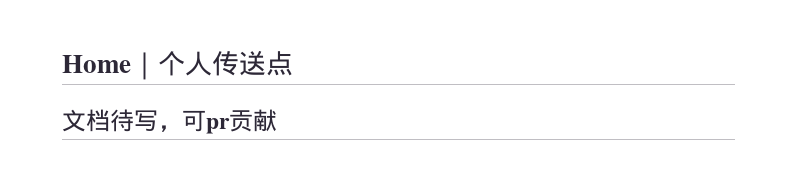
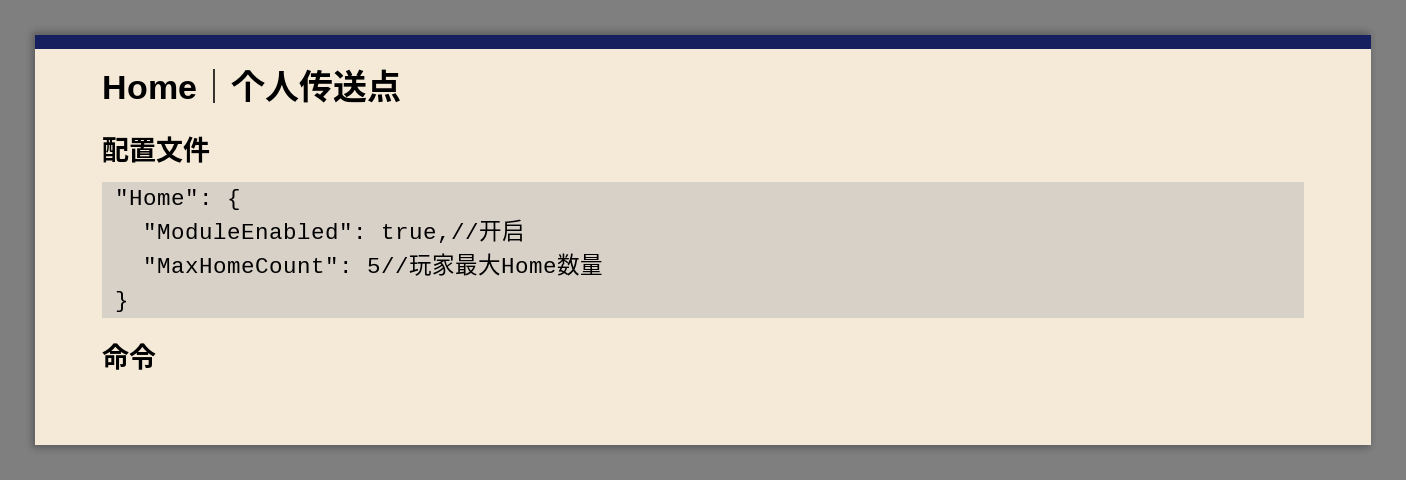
- 文档待写，可pr贡献
+ 配置文件
+ "Home": {
+ "ModuleEnabled": true,//开启
+ "MaxHomeCount": 5//玩家最大Home数量
+ }
+ 命令

